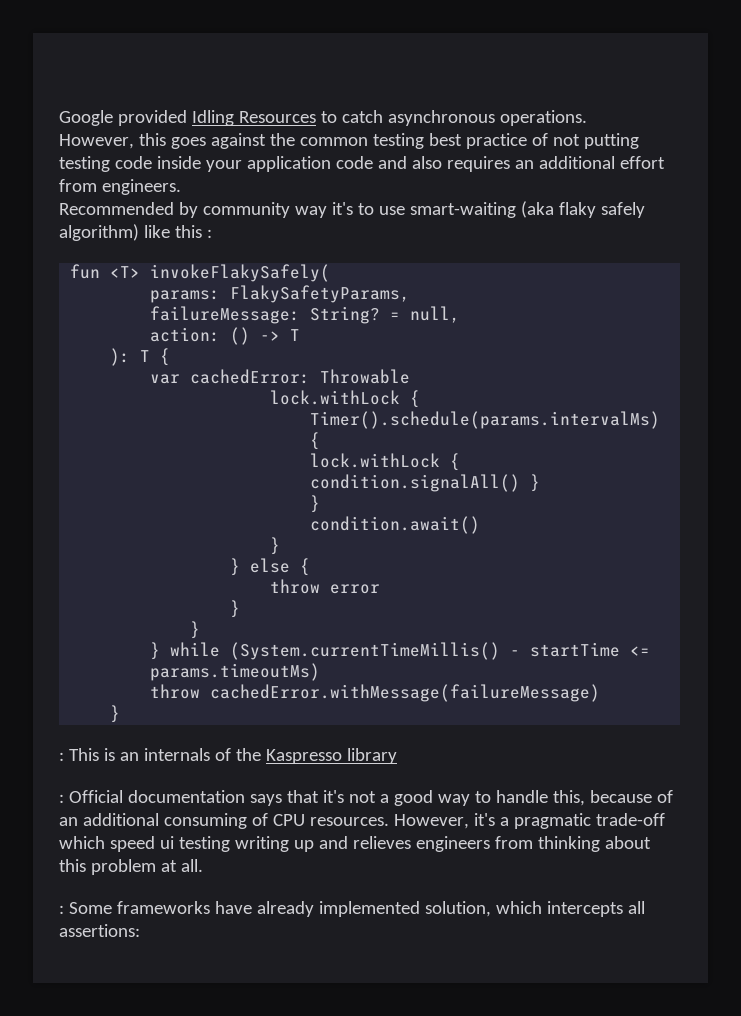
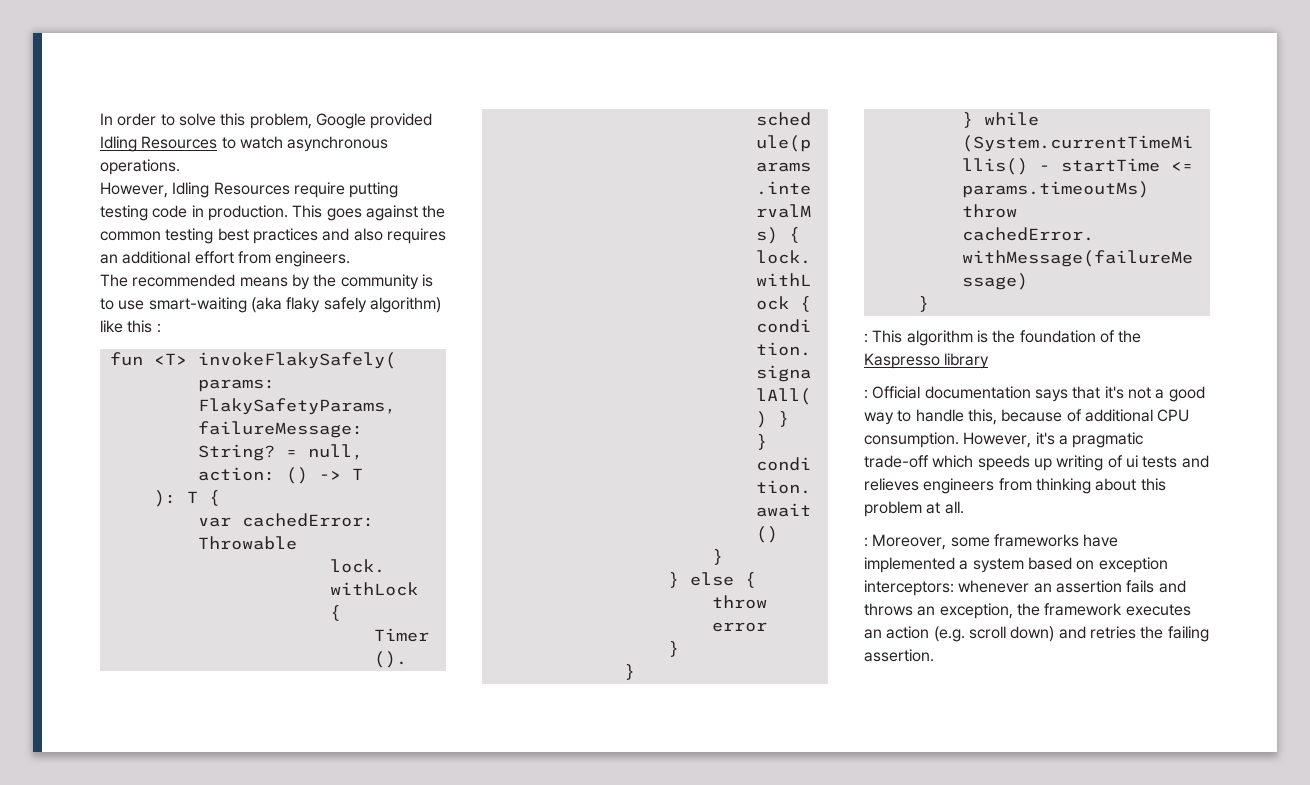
- Google provided Idling Resources to catch asynchronous operations.
+ In order to solve this problem, Google provided Idling Resources to watch asynchronous operations.
- However, this goes against the common testing best practice of not putting testing code inside your application code and also requires an additional effort from engineers.
+ However, Idling Resources require putting testing code in production. This goes against the common testing best practices and also requires an additional effort from engineers.
- Recommended by community way it's to use smart-waiting (aka flaky safely algorithm) like this :
+ The recommended means by the community is to use smart-waiting (aka flaky safely algorithm) like this :
- : This is an internals of the Kaspresso library
+ : This algorithm is the foundation of the Kaspresso library
- : Official documentation says that it's not a good way to handle this, because of an additional consuming of CPU resources.
+ : Official documentation says that it's not a good way to handle this, because of additional CPU consumption.
- However, it's a pragmatic trade-off which speed ui testing writing up and relieves engineers from thinking about this problem at all.
+ However, it's a pragmatic trade-off which speeds up writing of ui tests and relieves engineers from thinking about this problem at all.
- : Some frameworks have already implemented solution, which intercepts all assertions:
+ : Moreover, some frameworks have implemented a system based on exception interceptors: whenever an assertion fails and throws an exception, the framework executes an action (e.g. scroll down) and retries the failing assertion.

